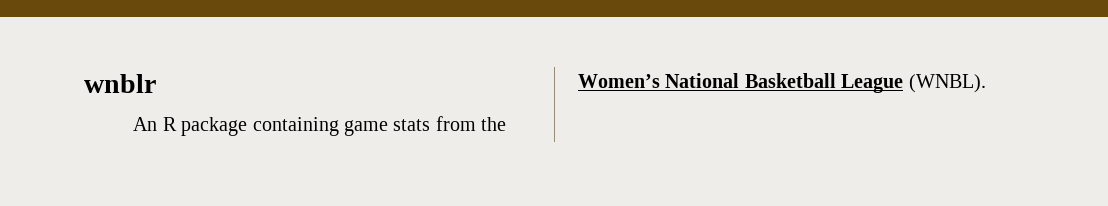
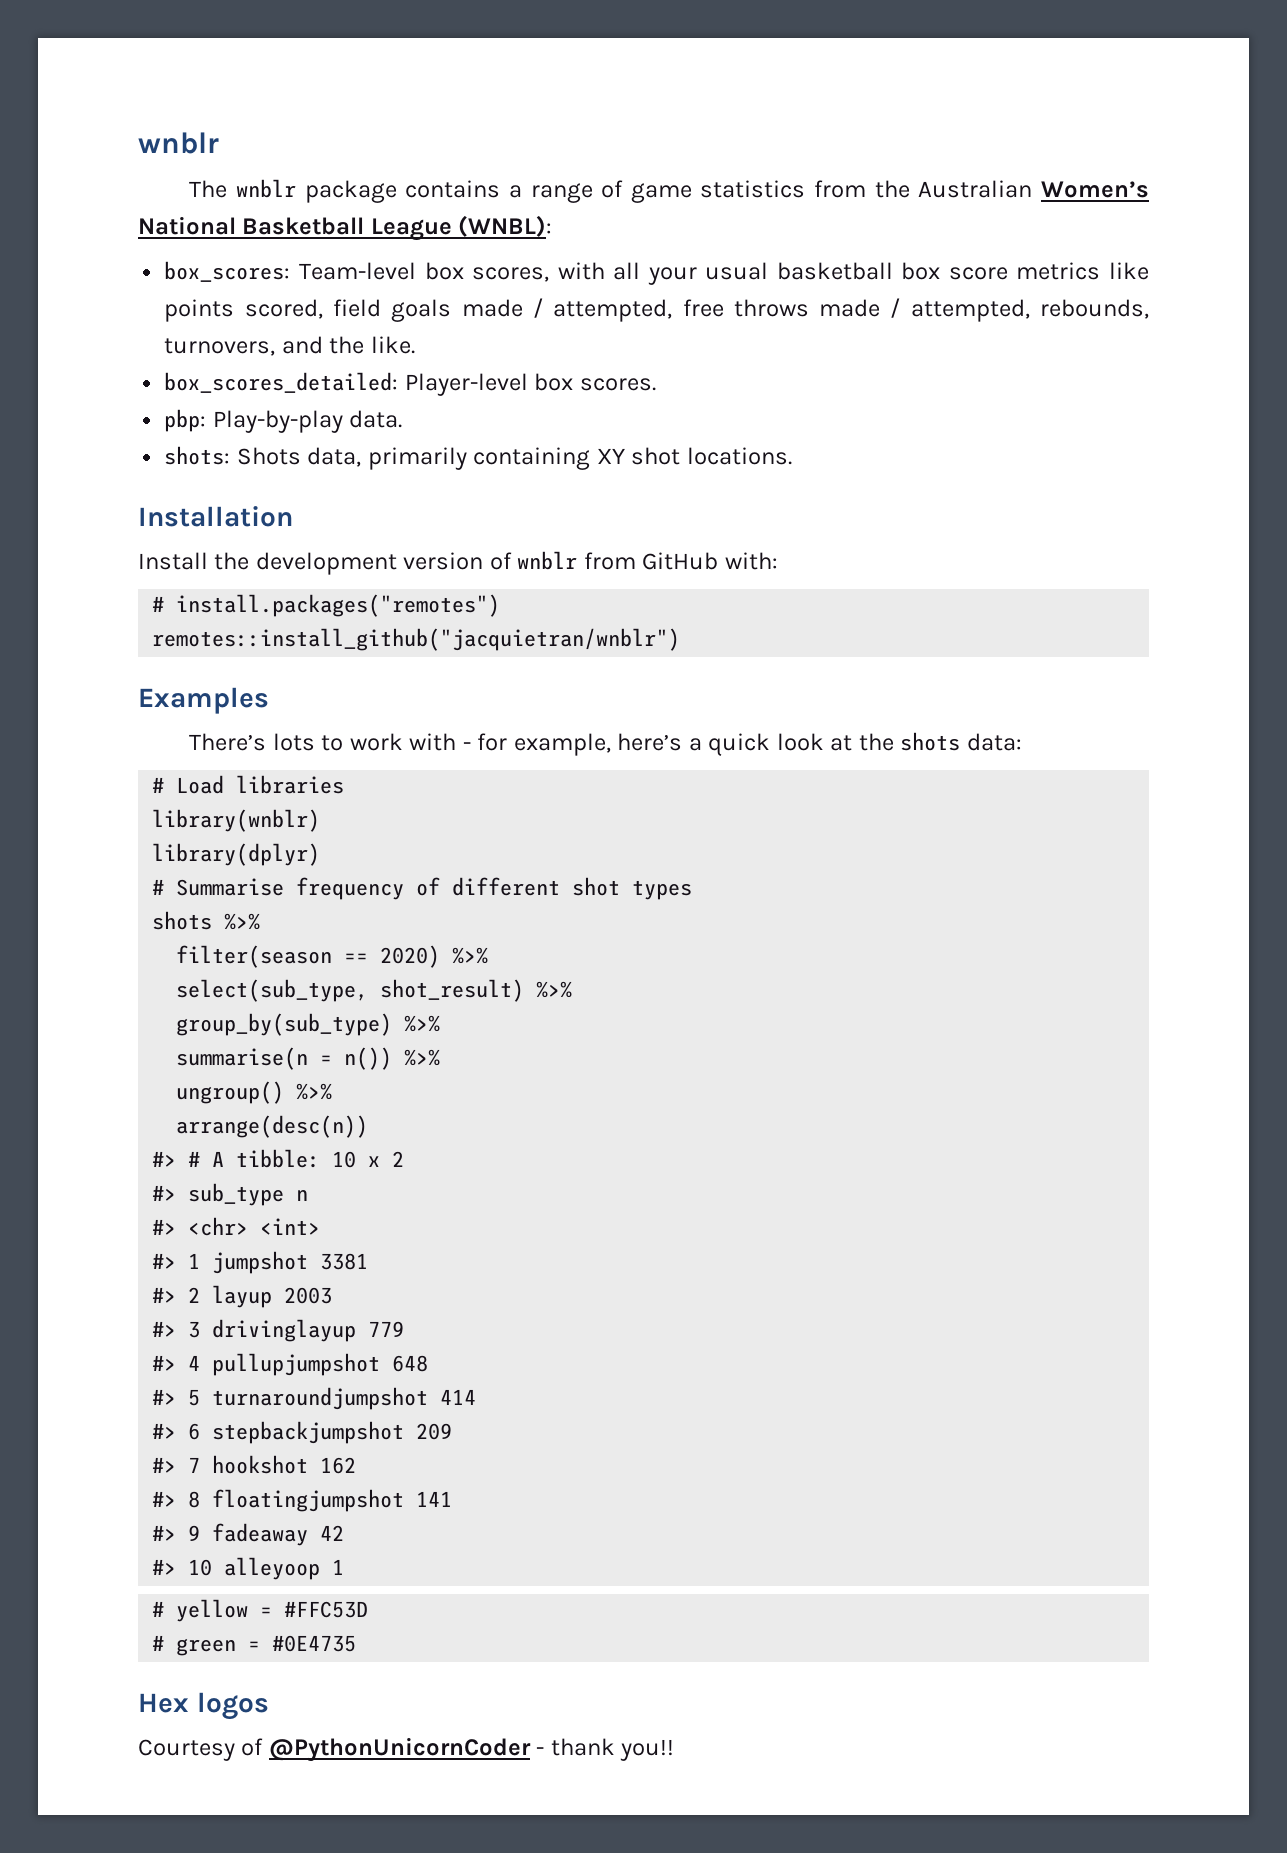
- An R package containing game stats from the Women’s National Basketball League (WNBL).
+ The wnblr package contains a range of game statistics from the Australian Women’s National Basketball League (WNBL):
+ box_scores: Team-level box scores, with all your usual basketball box score metrics like points scored, field goals made / attempted, free throws made / attempted, rebounds, turnovers, and the like.
+ box_scores_detailed: Player-level box scores.
+ pbp: Play-by-play data.
+ shots: Shots data, primarily containing XY shot locations.
+ Installation
+ Install the development version of wnblr from GitHub with:
+ # install.packages("remotes")
+ remotes::install_github("jacquietran/wnblr")
+ Examples
+ There’s lots to work with - for example, here’s a quick look at the shots data:
+ # Load libraries
+ library(wnblr)
+ library(dplyr)
+ # Summarise frequency of different shot types
+ shots %>%
+ filter(season == 2020) %>%
+ select(sub_type, shot_result) %>%
+ group_by(sub_type) %>%
+ summarise(n = n()) %>%
+ ungroup() %>%
+ arrange(desc(n))
+ #> # A tibble: 10 x 2
+ #> sub_type n
+ #> <chr> <int>
+ #> 1 jumpshot 3381
+ #> 2 layup 2003
+ #> 3 drivinglayup 779
+ #> 4 pullupjumpshot 648
+ #> 5 turnaroundjumpshot 414
+ #> 6 stepbackjumpshot 209
+ #> 7 hookshot 162
+ #> 8 floatingjumpshot 141
+ #> 9 fadeaway 42
+ #> 10 alleyoop 1
+ # yellow = #FFC53D
+ # green = #0E4735
+ Hex logos
+ Courtesy of @PythonUnicornCoder - thank you!!

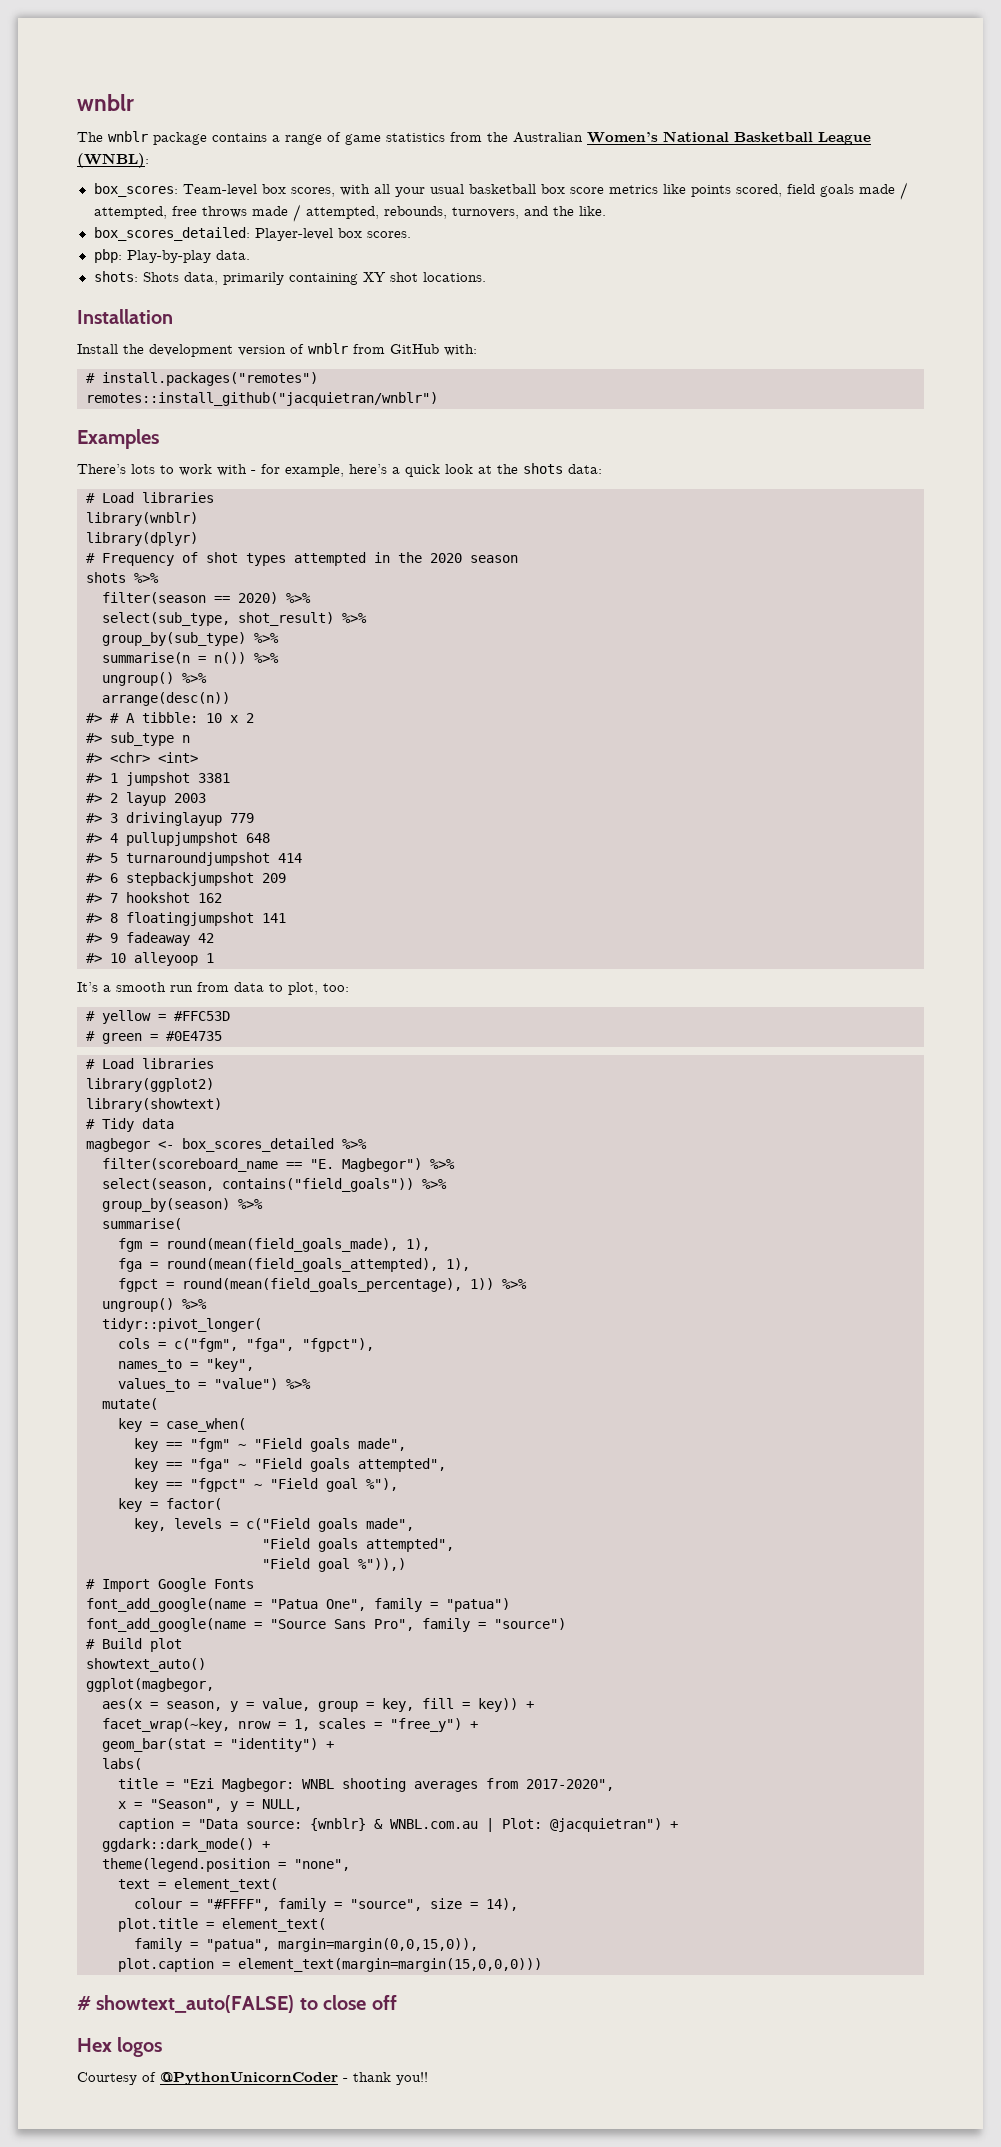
- # Summarise frequency of different shot types
+ # Frequency of shot types attempted in the 2020 season
+ It’s a smooth run from data to plot, too:
  # green = #0E4735
+ # Load libraries
+ library(ggplot2)
+ library(showtext)
+ # Tidy data
+ magbegor <- box_scores_detailed %>%
+ filter(scoreboard_name == "E. Magbegor") %>%
+ select(season, contains("field_goals")) %>%
+ group_by(season) %>%
+ summarise(
+ fgm = round(mean(field_goals_made), 1),
+ fga = round(mean(field_goals_attempted), 1),
+ fgpct = round(mean(field_goals_percentage), 1)) %>%
+ ungroup() %>%
+ tidyr::pivot_longer(
+ cols = c("fgm", "fga", "fgpct"),
+ names_to = "key",
+ values_to = "value") %>%
+ mutate(
+ key = case_when(
+ key == "fgm" ~ "Field goals made",
+ key == "fga" ~ "Field goals attempted",
+ key == "fgpct" ~ "Field goal %"),
+ key = factor(
+ key, levels = c("Field goals made",
+ "Field goals attempted",
+ "Field goal %")),)
+ # Import Google Fonts
+ font_add_google(name = "Patua One", family = "patua")
+ font_add_google(name = "Source Sans Pro", family = "source")
+ # Build plot
+ showtext_auto()
+ ggplot(magbegor,
+ aes(x = season, y = value, group = key, fill = key)) +
+ facet_wrap(~key, nrow = 1, scales = "free_y") +
+ geom_bar(stat = "identity") +
+ labs(
+ title = "Ezi Magbegor: WNBL shooting averages from 2017-2020",
+ x = "Season", y = NULL,
+ caption = "Data source: {wnblr} & WNBL.com.au | Plot: @jacquietran") +
+ ggdark::dark_mode() +
+ theme(legend.position = "none",
+ text = element_text(
+ colour = "#FFFF", family = "source", size = 14),
+ plot.title = element_text(
+ family = "patua", margin=margin(0,0,15,0)),
+ plot.caption = element_text(margin=margin(15,0,0,0)))
+ # showtext_auto(FALSE) to close off

